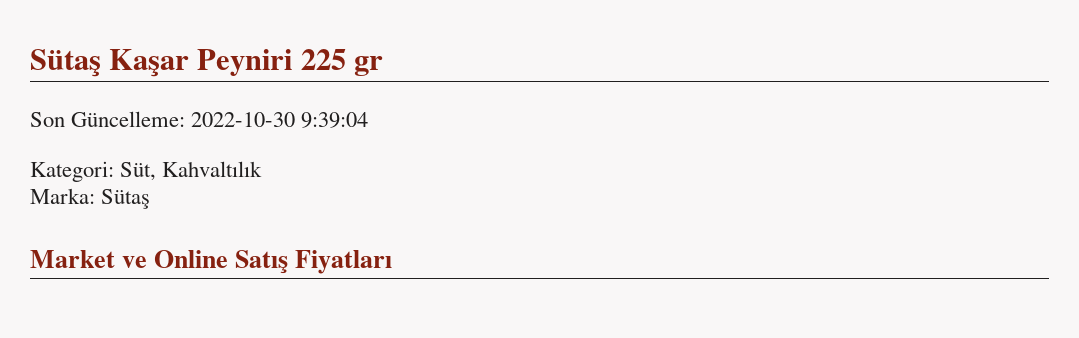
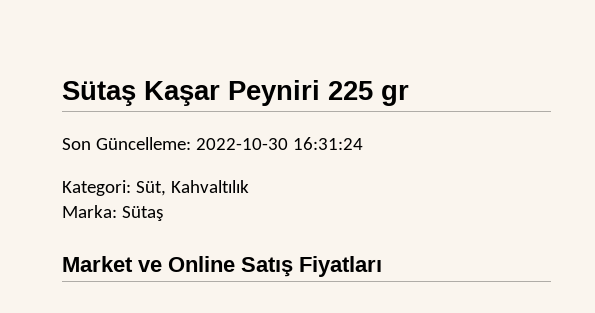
- Son Güncelleme: 2022-10-30 9:39:04
+ Son Güncelleme: 2022-10-30 16:31:24

